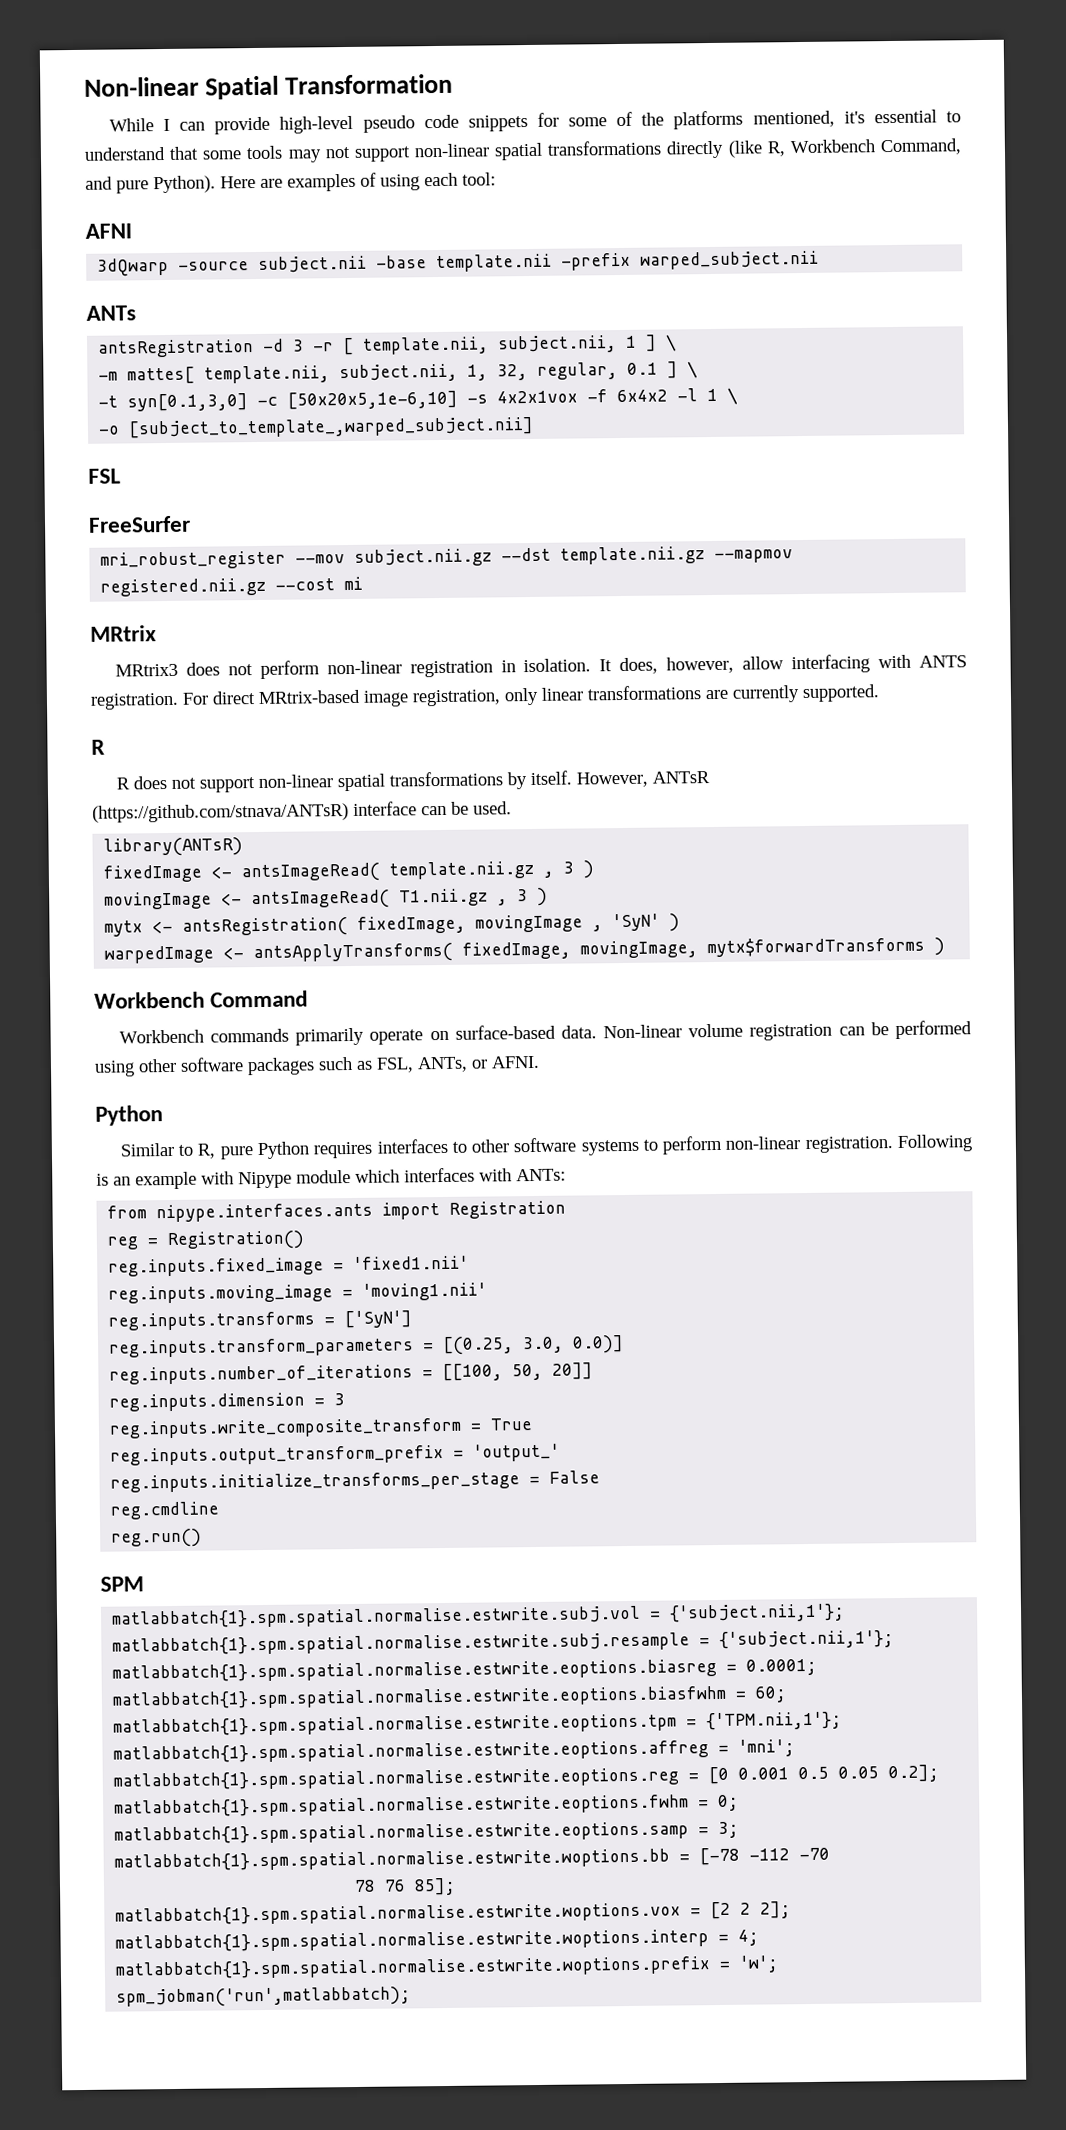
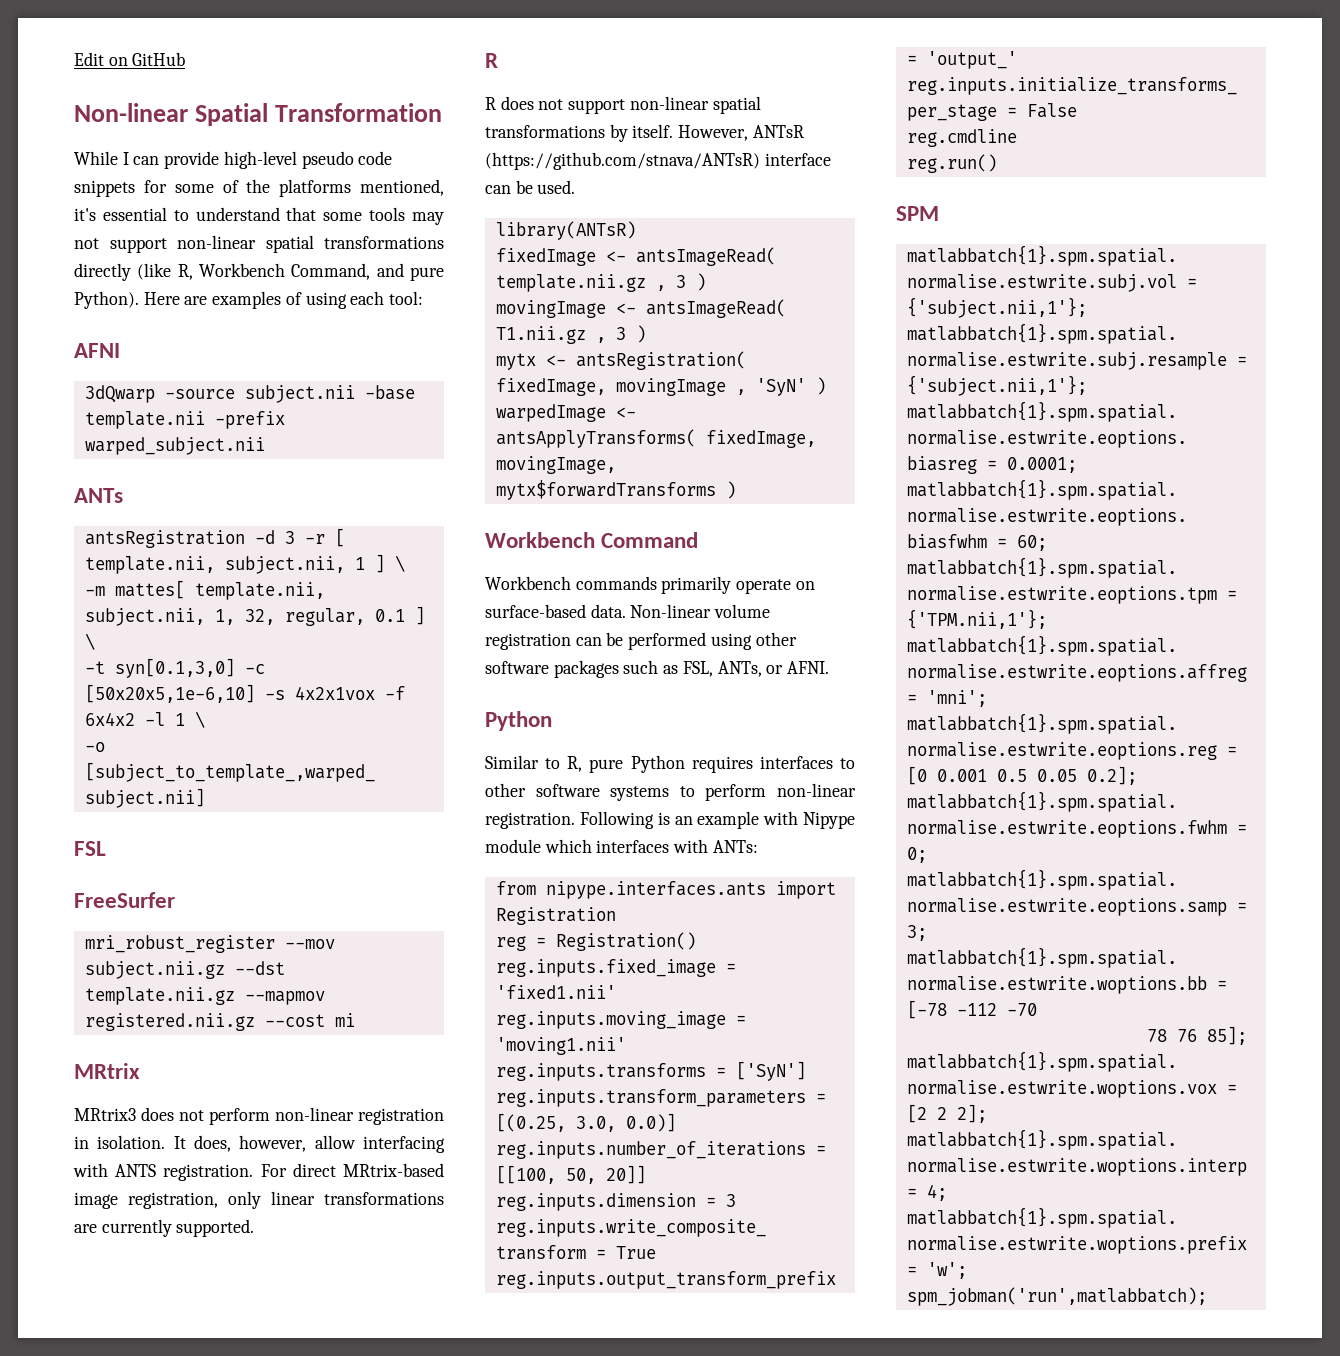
+ Edit on GitHub

